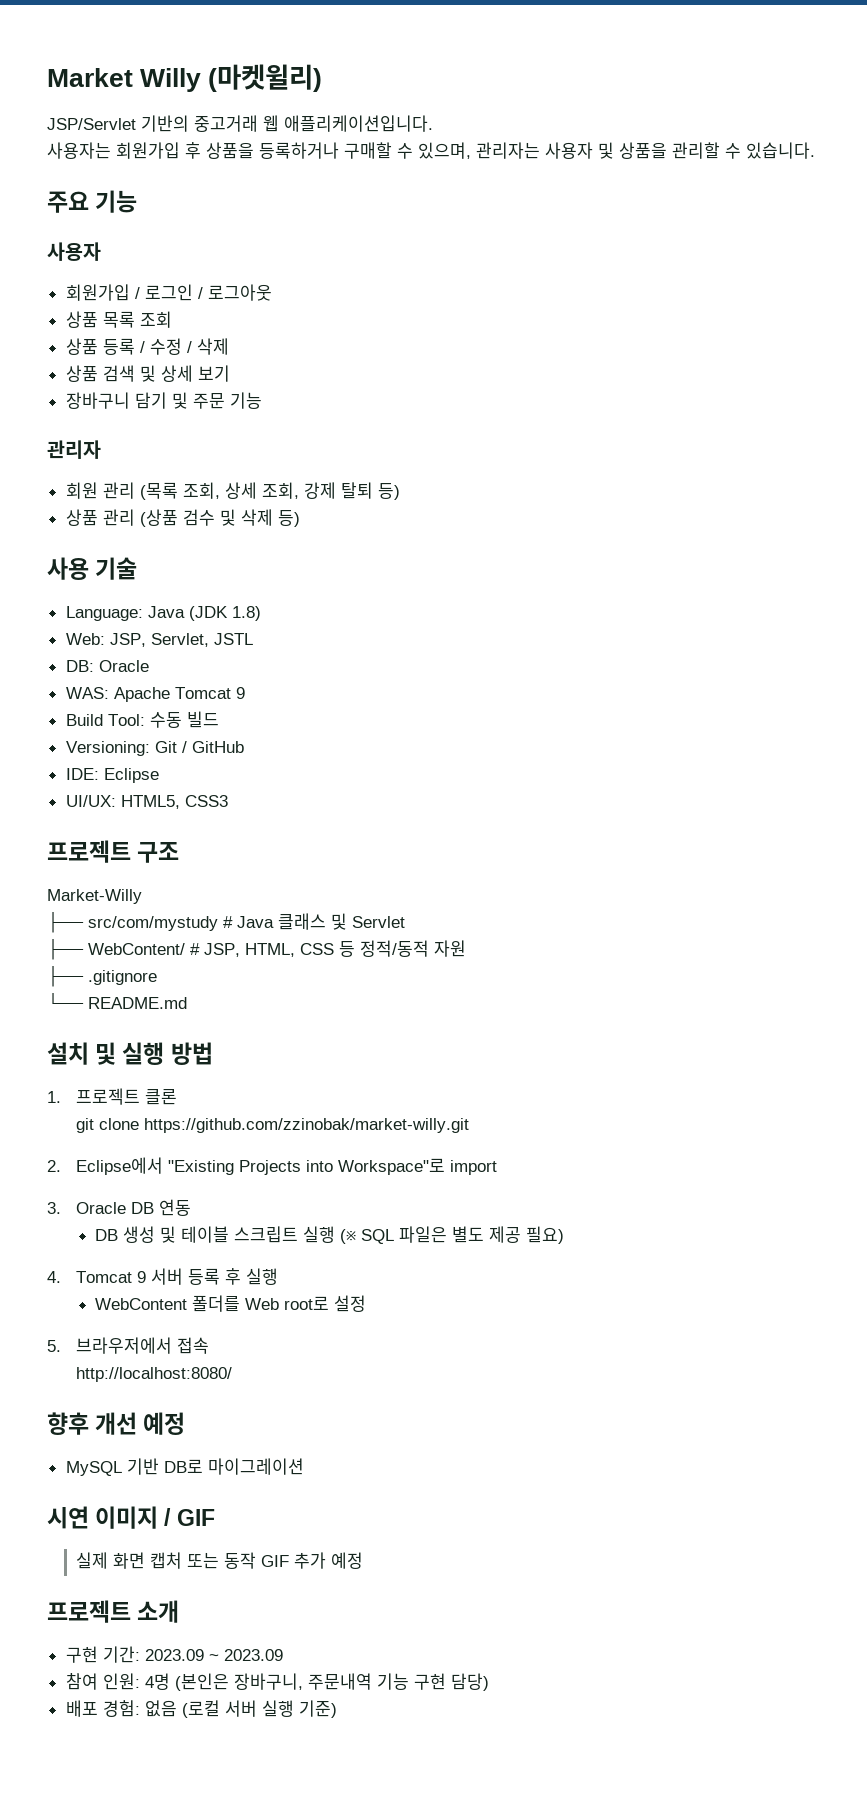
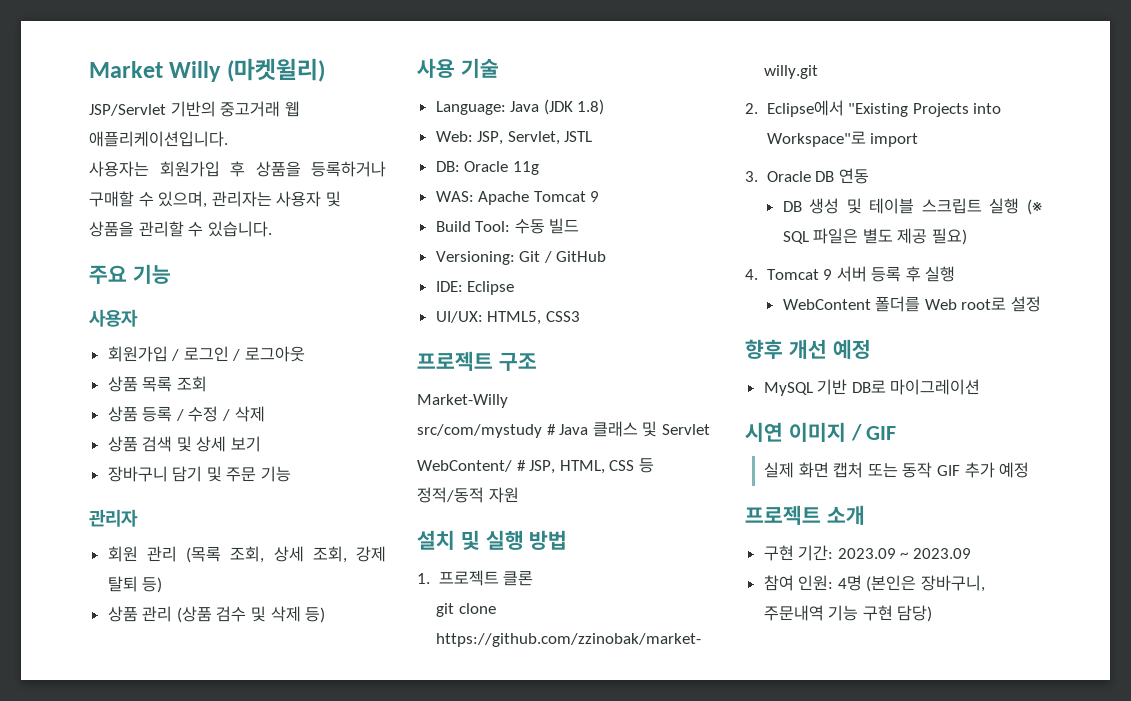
- DB: Oracle
+ DB: Oracle 11g
- ├── src/com/mystudy # Java 클래스 및 Servlet
+ src/com/mystudy # Java 클래스 및 Servlet
- ├── WebContent/ # JSP, HTML, CSS 등 정적/동적 자원
+ WebContent/ # JSP, HTML, CSS 등 정적/동적 자원
- ├── .gitignore
- └── README.md
- 5. 브라우저에서 접속
- http://localhost:8080/
- 배포 경험: 없음 (로컬 서버 실행 기준)

